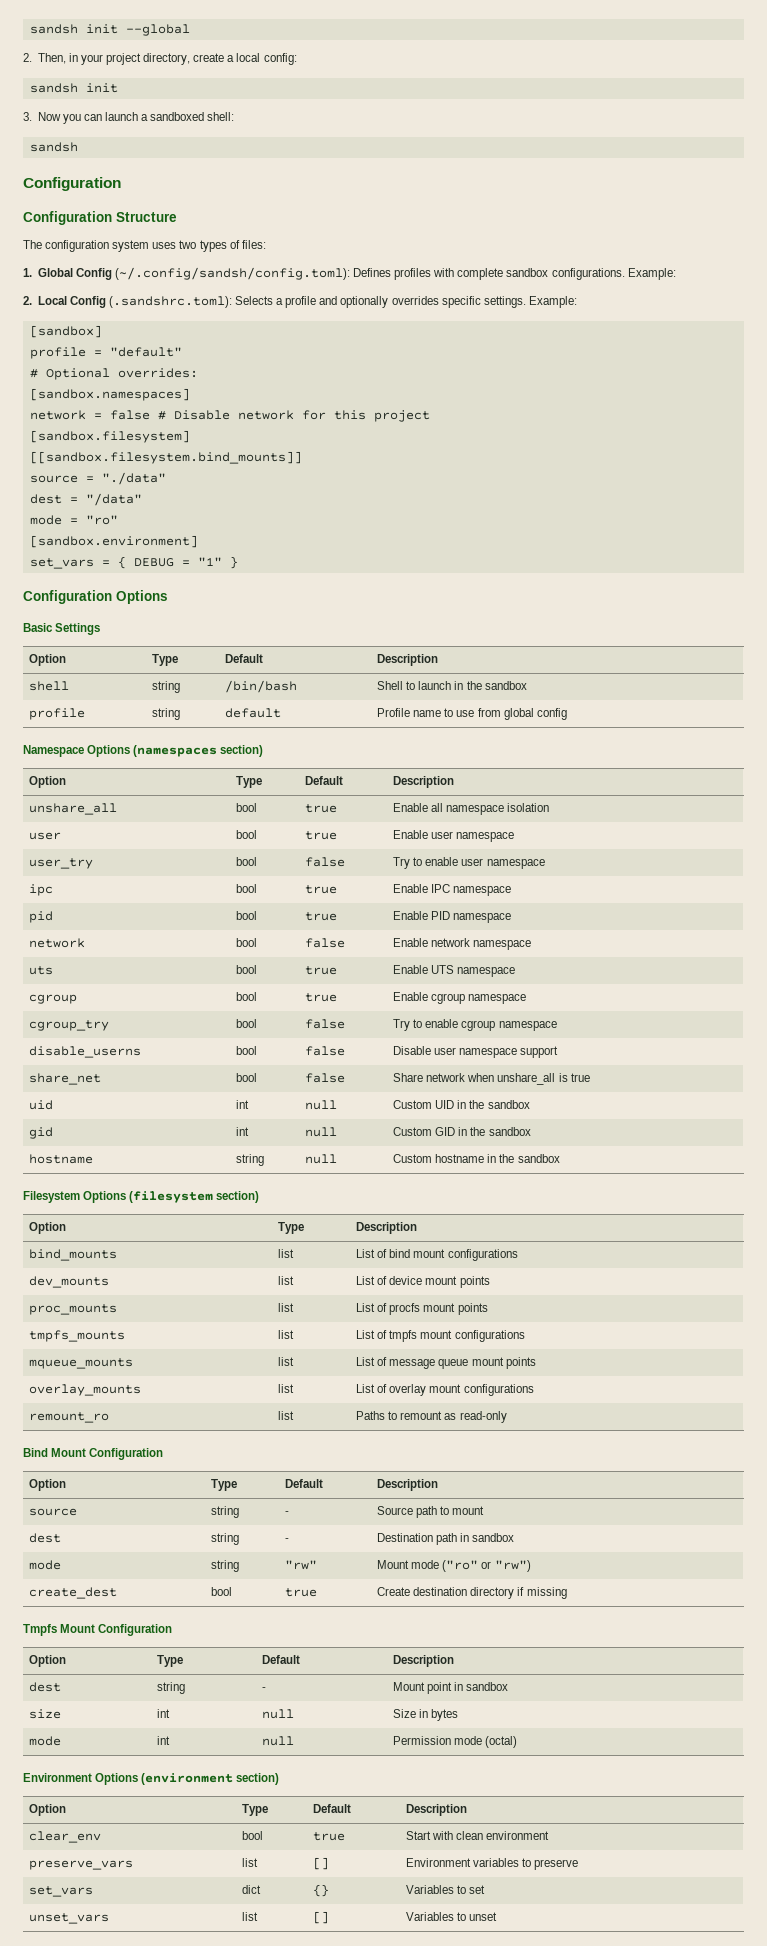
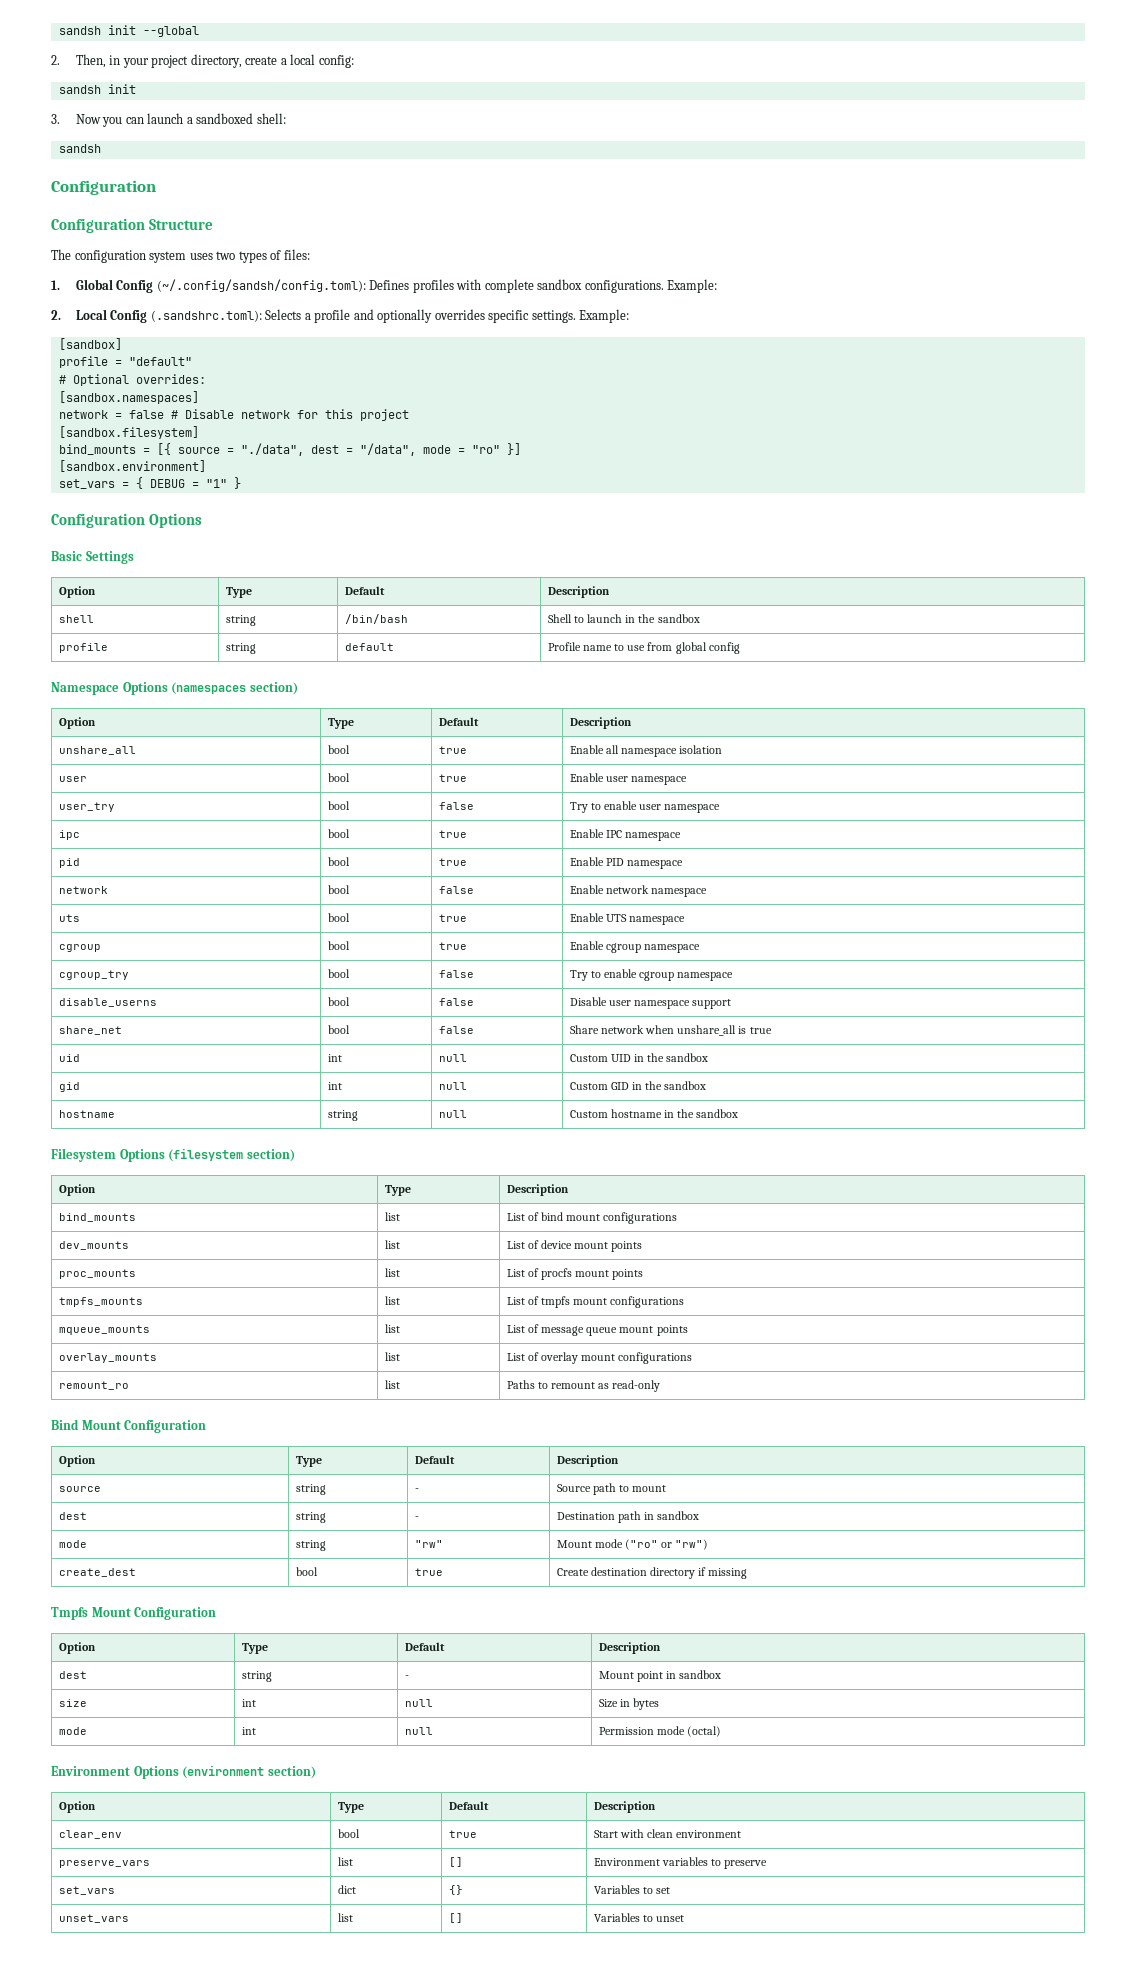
- [[sandbox.filesystem.bind_mounts]]
- source = "./data"
- dest = "/data"
- mode = "ro"
+ bind_mounts = [{ source = "./data", dest = "/data", mode = "ro" }]

